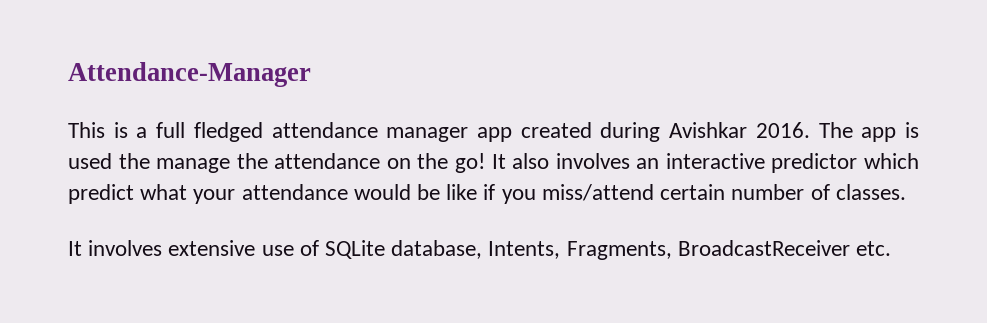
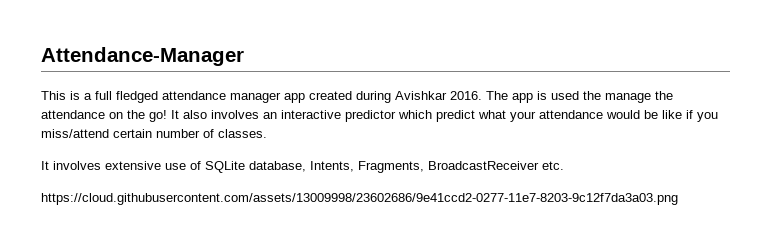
+ https://cloud.githubusercontent.com/assets/13009998/23602686/9e41ccd2-0277-11e7-8203-9c12f7da3a03.png

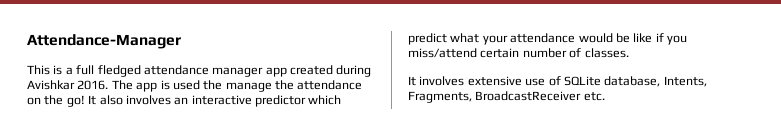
- https://cloud.githubusercontent.com/assets/13009998/23602686/9e41ccd2-0277-11e7-8203-9c12f7da3a03.png

